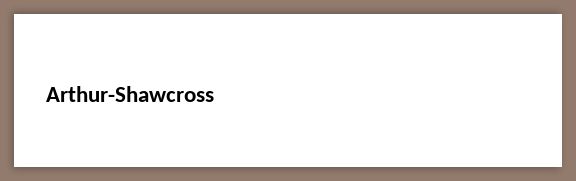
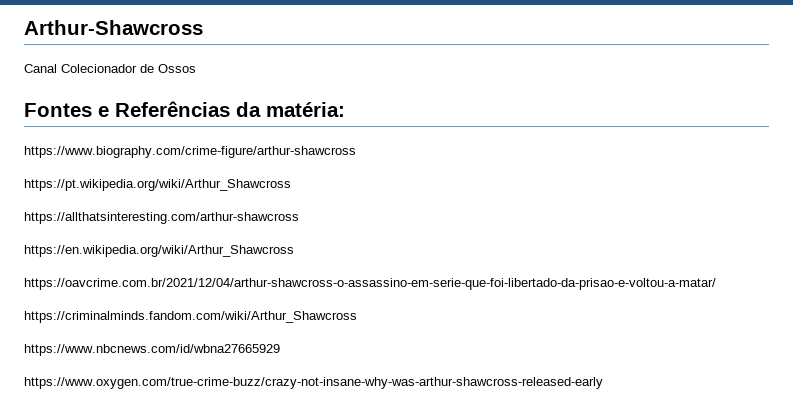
+ Canal Colecionador de Ossos
+ Fontes e Referências da matéria:
+ https://www.biography.com/crime-figure/arthur-shawcross
+ https://pt.wikipedia.org/wiki/Arthur_Shawcross
+ https://allthatsinteresting.com/arthur-shawcross
+ https://en.wikipedia.org/wiki/Arthur_Shawcross
+ https://oavcrime.com.br/2021/12/04/arthur-shawcross-o-assassino-em-serie-que-foi-libertado-da-prisao-e-voltou-a-matar/
+ https://criminalminds.fandom.com/wiki/Arthur_Shawcross
+ https://www.nbcnews.com/id/wbna27665929
+ https://www.oxygen.com/true-crime-buzz/crazy-not-insane-why-was-arthur-shawcross-released-early

